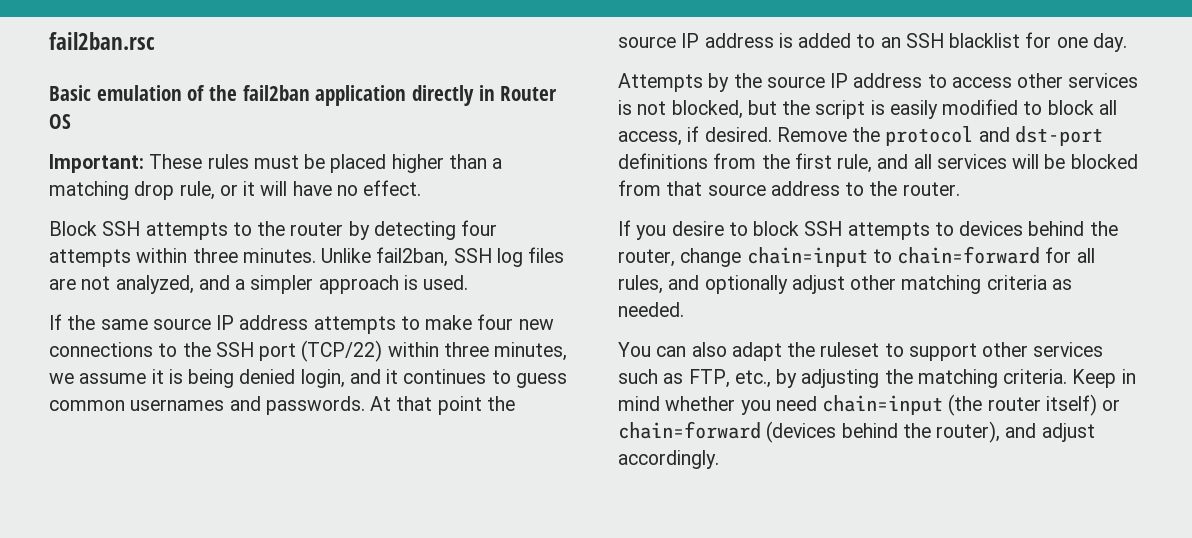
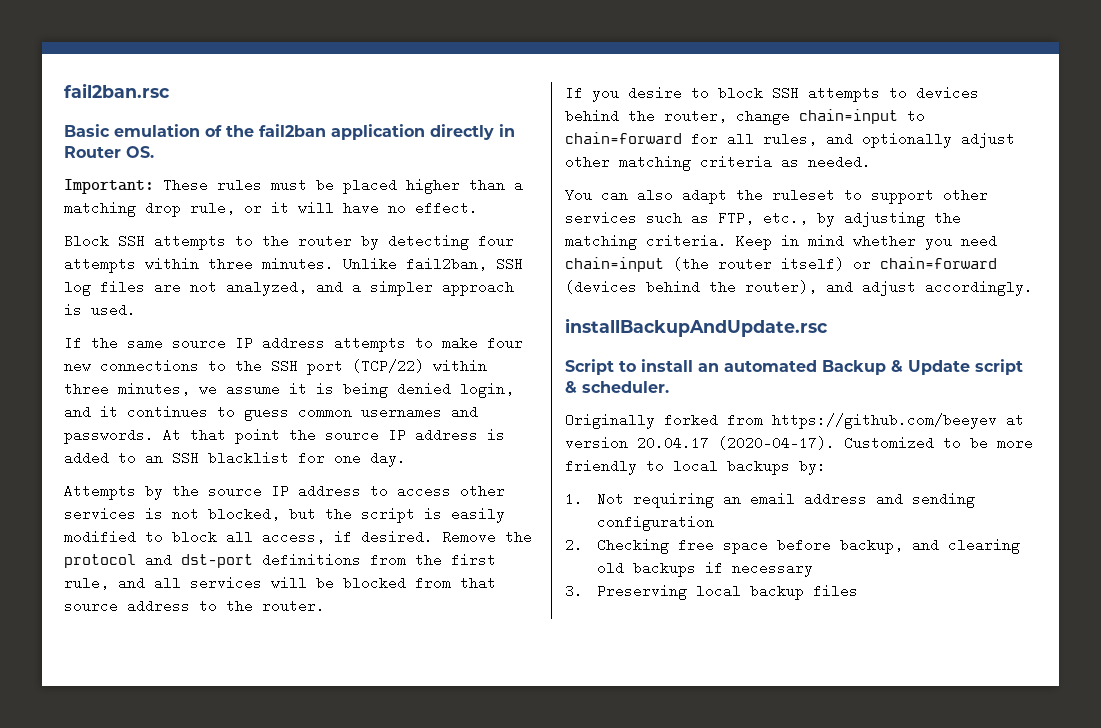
- Basic emulation of the fail2ban application directly in Router OS
+ Basic emulation of the fail2ban application directly in Router OS.
+ installBackupAndUpdate.rsc
+ Script to install an automated Backup & Update script & scheduler.
+ Originally forked from https://github.com/beeyev at version 20.04.17 (2020-04-17). Customized to be more friendly to local backups by:
+ 1. Not requiring an email address and sending configuration
+ 2. Checking free space before backup, and clearing old backups if necessary
+ 3. Preserving local backup files

